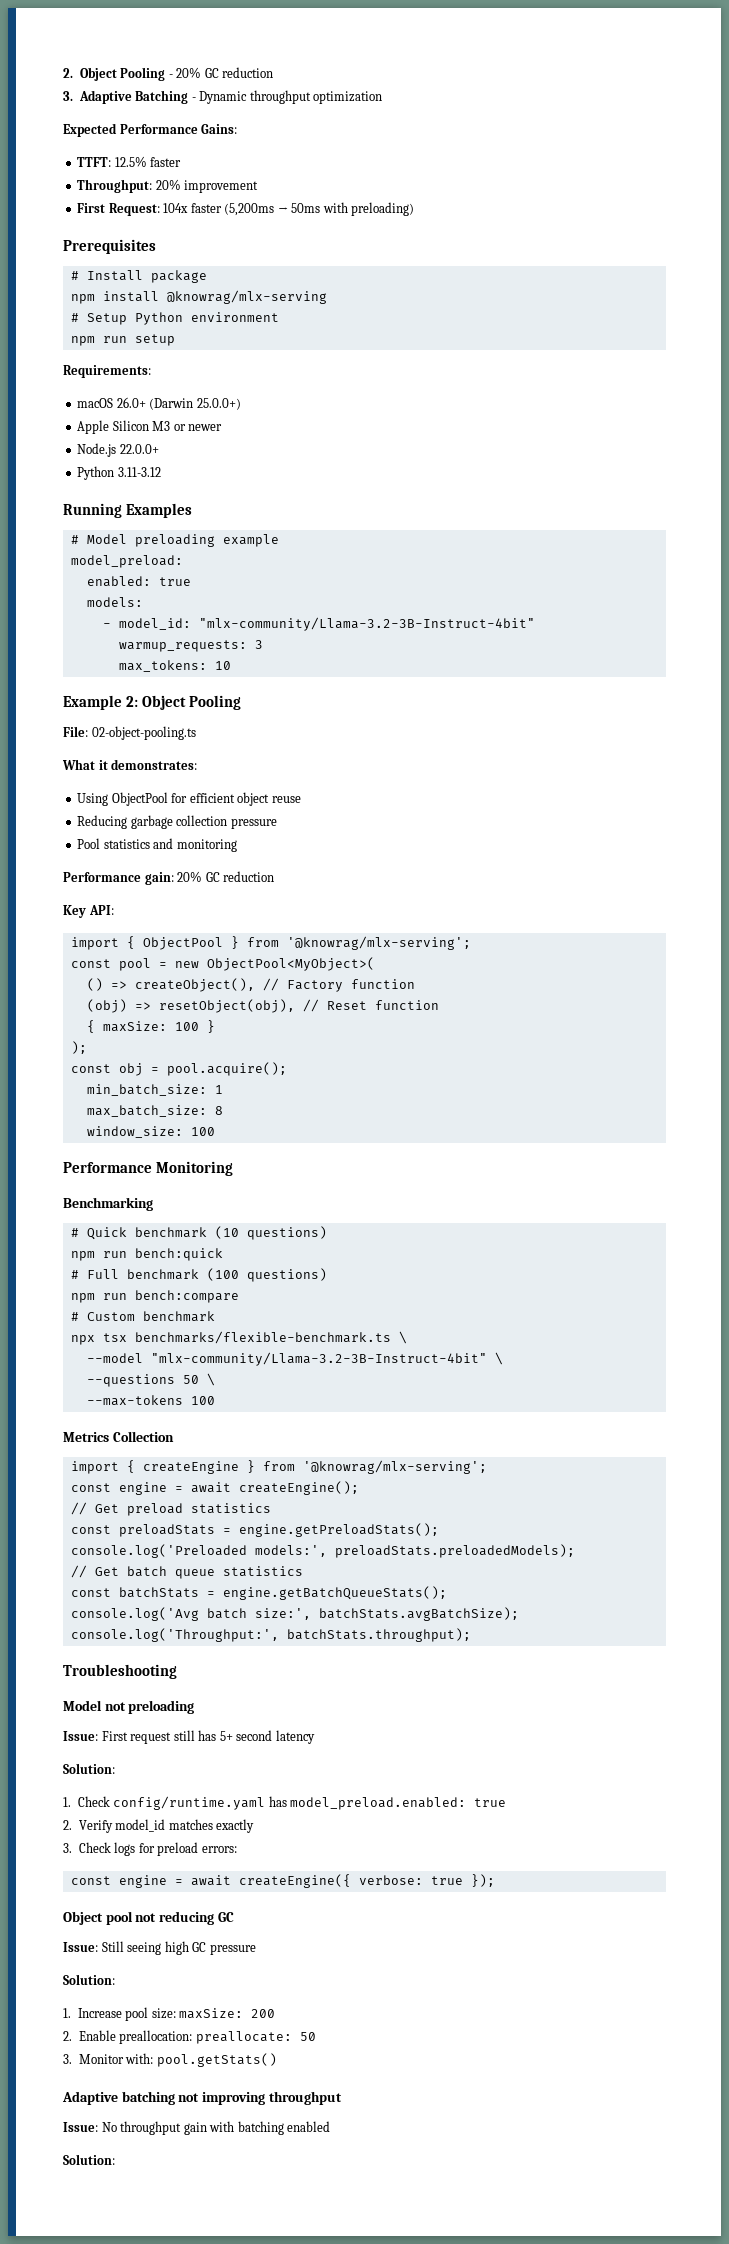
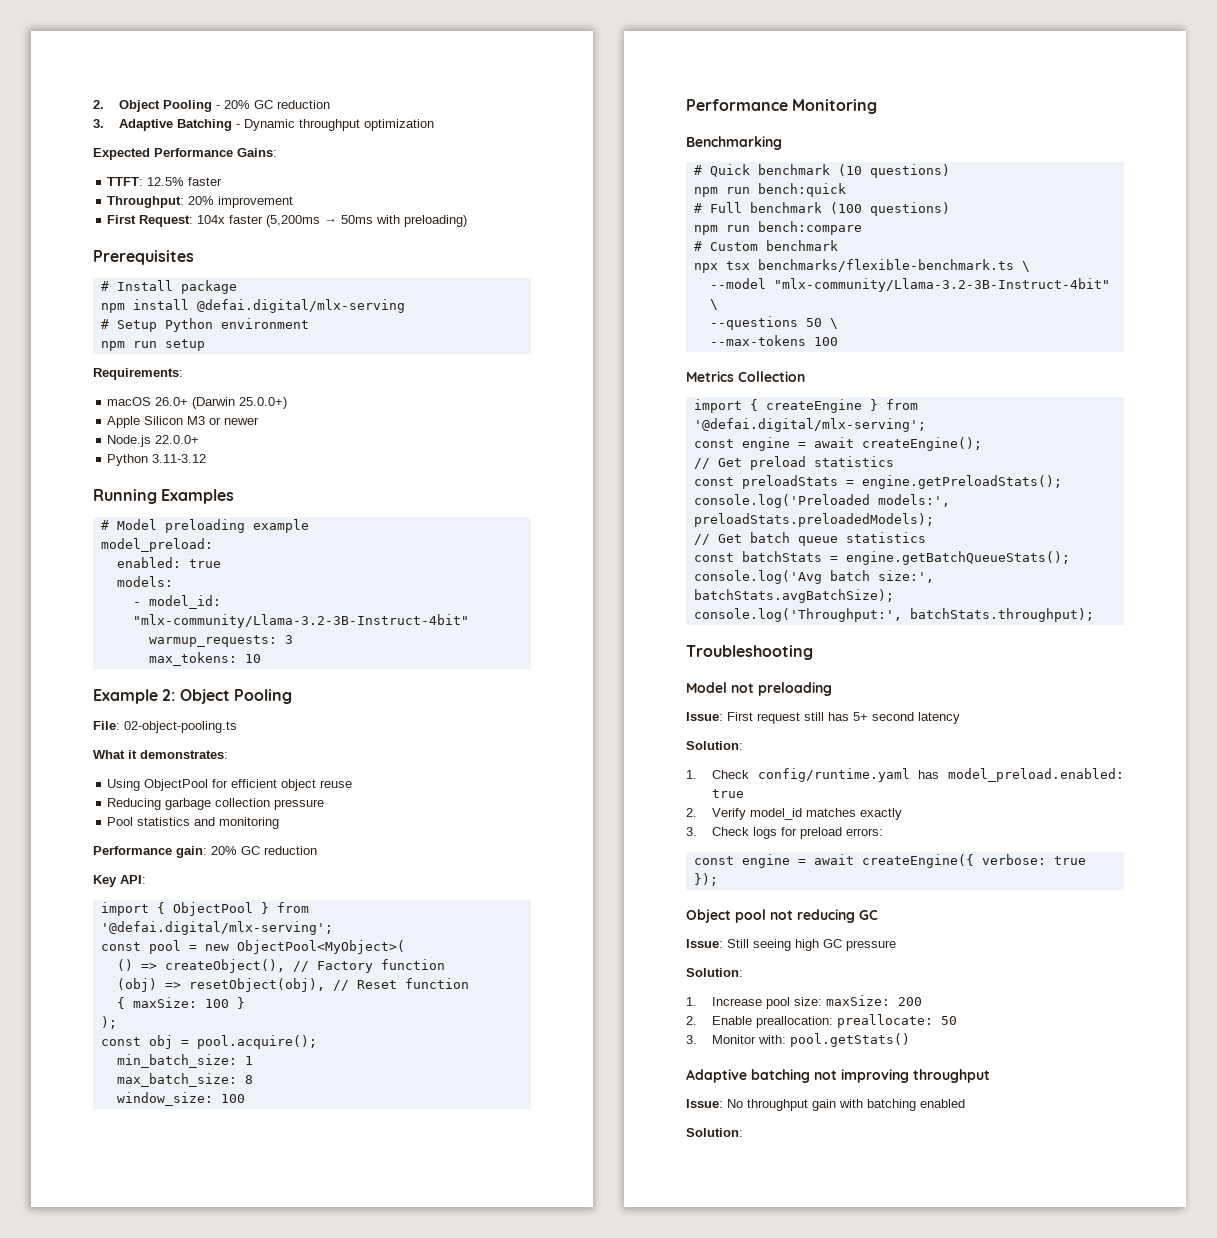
- npm install @knowrag/mlx-serving
+ npm install @defai.digital/mlx-serving
- import { ObjectPool } from '@knowrag/mlx-serving';
+ import { ObjectPool } from '@defai.digital/mlx-serving';
- import { createEngine } from '@knowrag/mlx-serving';
+ import { createEngine } from '@defai.digital/mlx-serving';

